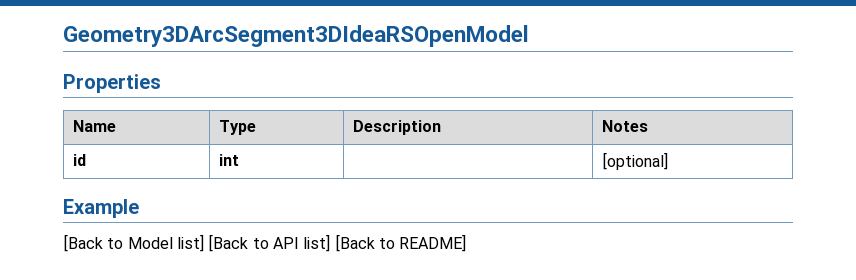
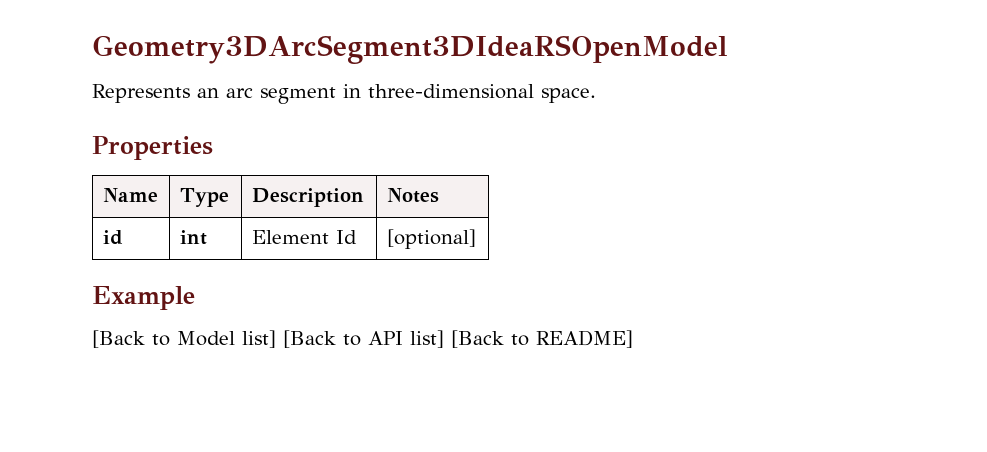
+ Represents an arc segment in three-dimensional space.
- id | int | | [optional]
+ id | int | Element Id | [optional]

